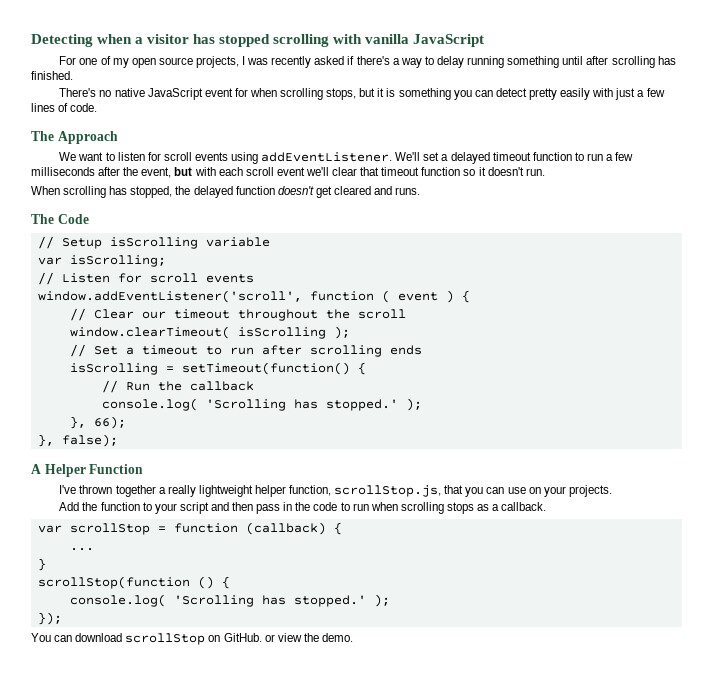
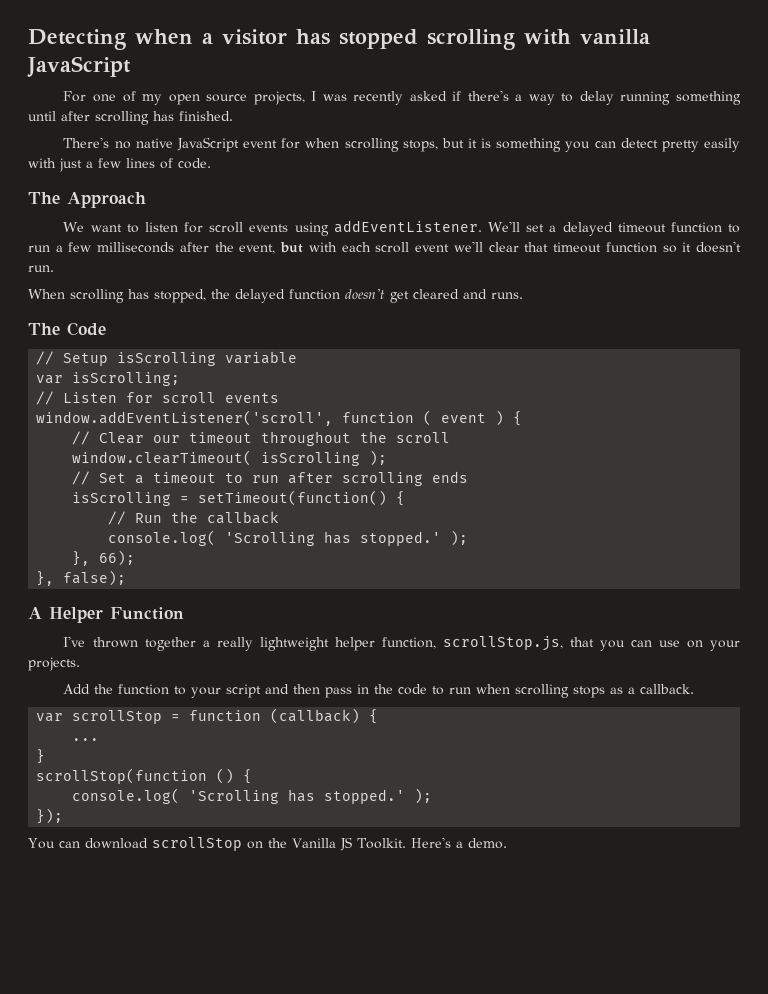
- You can download scrollStop on GitHub. or view the demo.
+ You can download scrollStop on the Vanilla JS Toolkit. Here's a demo.

